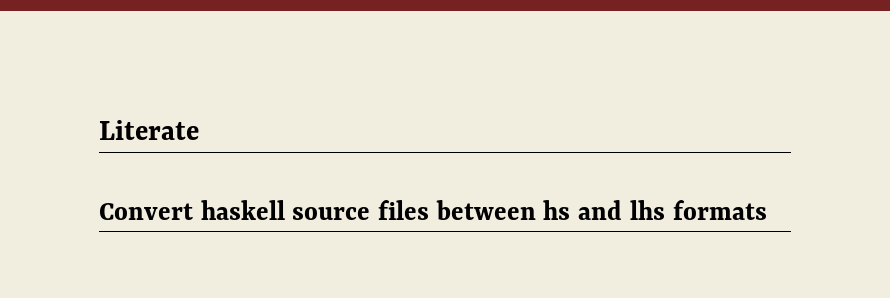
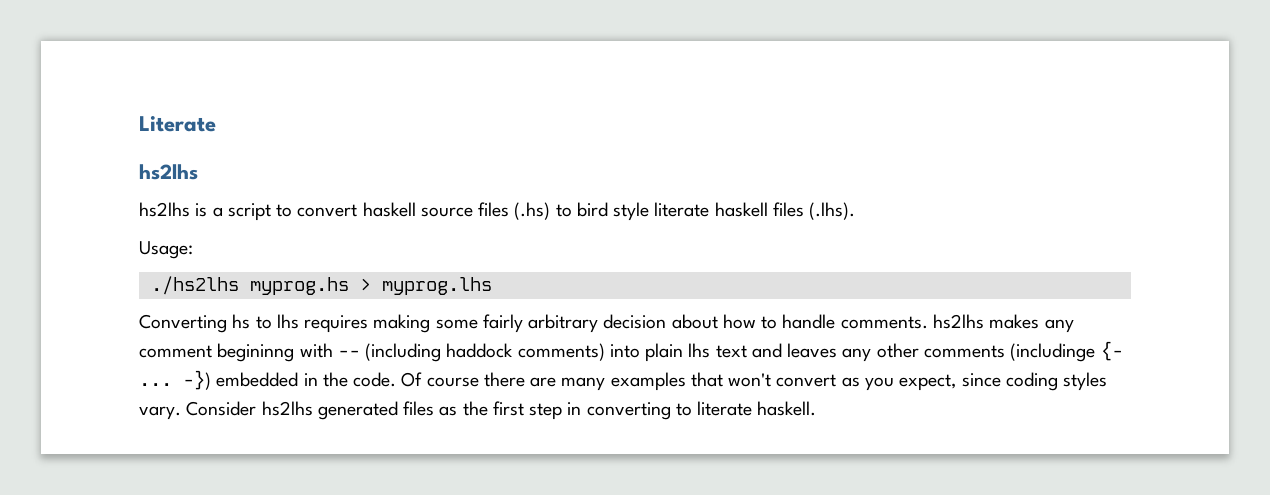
  Literate
- Convert haskell source files between hs and lhs formats
+ hs2lhs
+ hs2lhs is a script to convert haskell source files (.hs) to bird style literate haskell files (.lhs).
+ Usage:
+ ./hs2lhs myprog.hs > myprog.lhs
+ Converting hs to lhs requires making some fairly arbitrary decision about how to handle comments. hs2lhs makes any comment begininng with -- (including haddock comments) into plain lhs text and leaves any other comments (includinge {- ... -}) embedded in the code. Of course there are many examples that won't convert as you expect, since coding styles vary. Consider hs2lhs generated files as the first step in converting to literate haskell.

